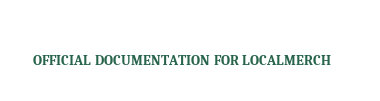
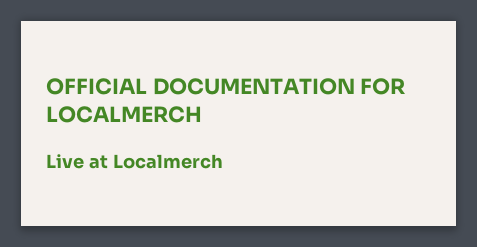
+ Live at Localmerch

